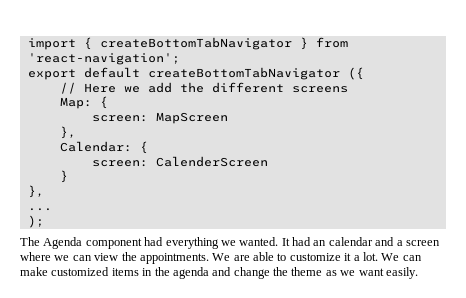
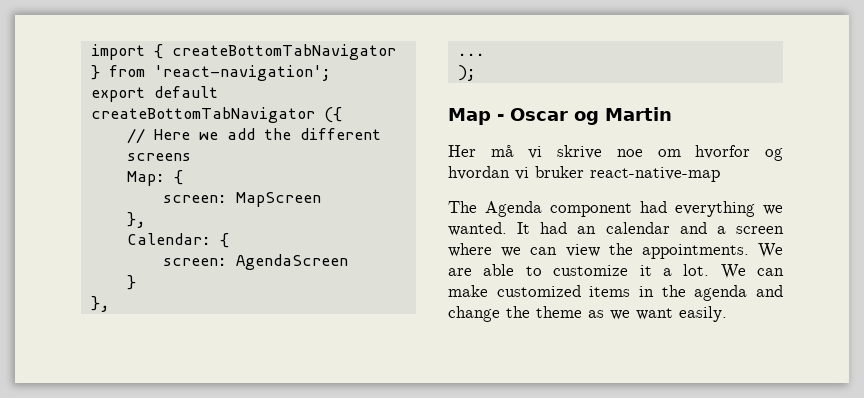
- screen: CalenderScreen
+ screen: AgendaScreen
+ Map - Oscar og Martin
+ Her må vi skrive noe om hvorfor og hvordan vi bruker react-native-map

